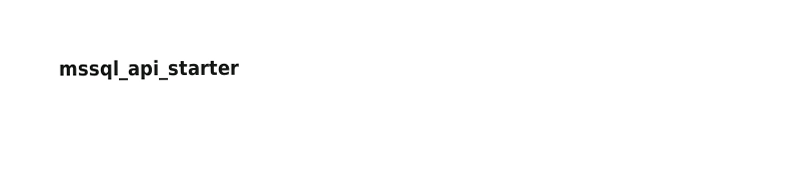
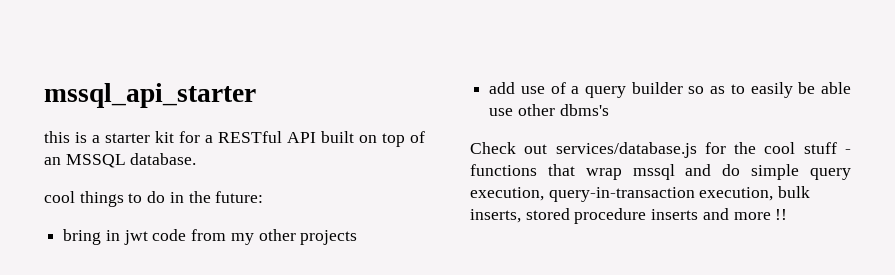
+ this is a starter kit for a RESTful API built on top of an MSSQL database.
+ cool things to do in the future:
+ bring in jwt code from my other projects
+ add use of a query builder so as to easily be able use other dbms's
+ Check out services/database.js for the cool stuff - functions that wrap mssql and do simple query execution, query-in-transaction execution, bulk inserts, stored procedure inserts and more !!

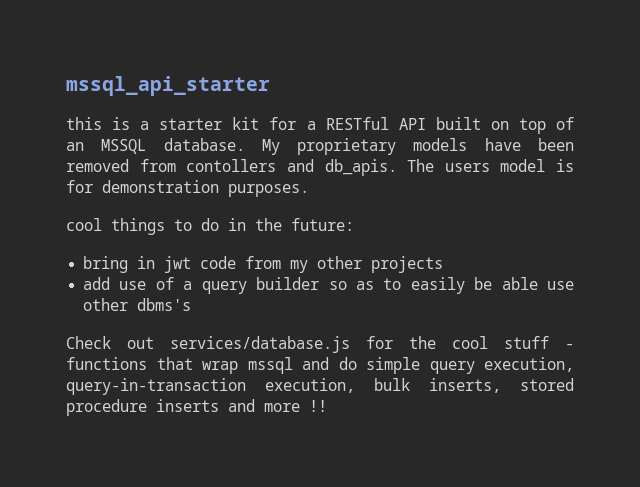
+ My proprietary models have been removed from contollers and db_apis. The users model is for demonstration purposes.

